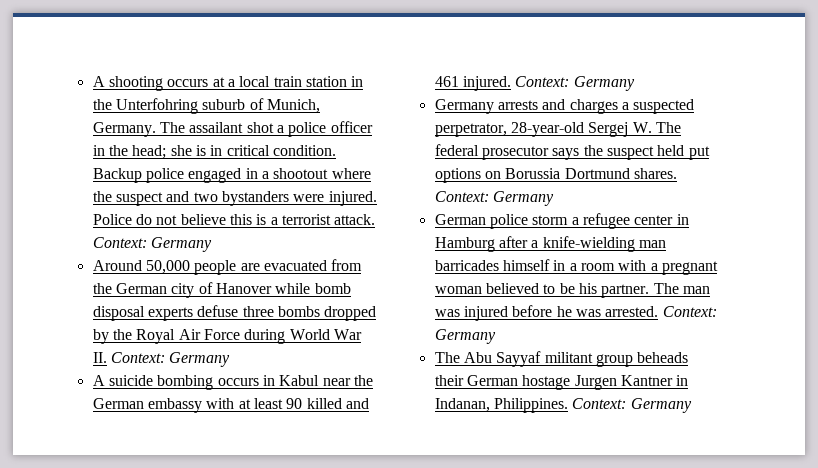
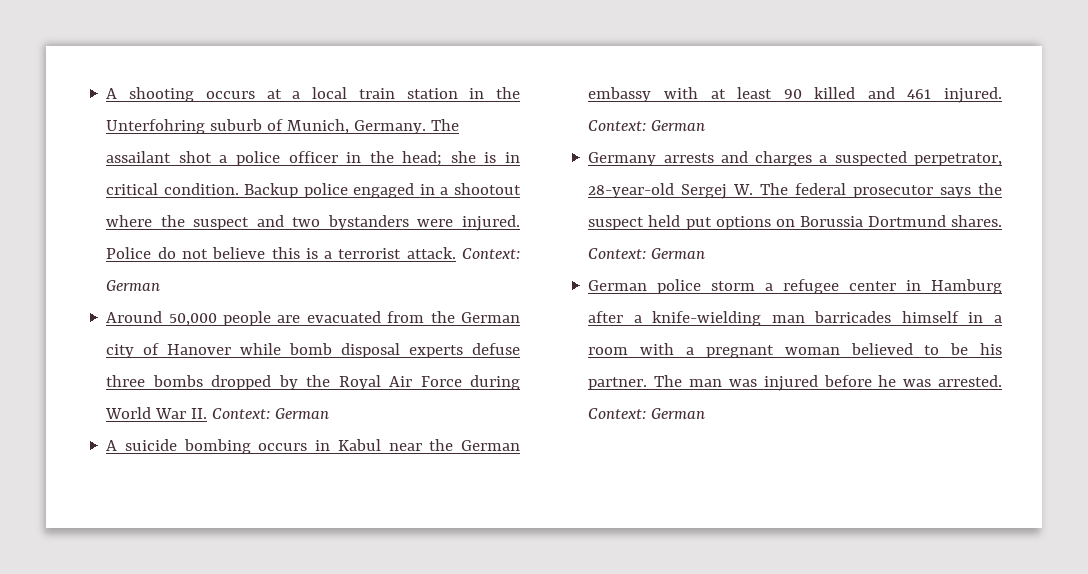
- Police do not believe this is a terrorist attack. Context: Germany
+ Police do not believe this is a terrorist attack. Context: German
- Around 50,000 people are evacuated from the German city of Hanover while bomb disposal experts defuse three bombs dropped by the Royal Air Force during World War II. Context: Germany
+ Around 50,000 people are evacuated from the German city of Hanover while bomb disposal experts defuse three bombs dropped by the Royal Air Force during World War II. Context: German
- A suicide bombing occurs in Kabul near the German embassy with at least 90 killed and 461 injured. Context: Germany
+ A suicide bombing occurs in Kabul near the German embassy with at least 90 killed and 461 injured. Context: German
- Germany arrests and charges a suspected perpetrator, 28-year-old Sergej W. The federal prosecutor says the suspect held put options on Borussia Dortmund shares. Context: Germany
+ Germany arrests and charges a suspected perpetrator, 28-year-old Sergej W. The federal prosecutor says the suspect held put options on Borussia Dortmund shares. Context: German
- The man was injured before he was arrested. Context: Germany
- The Abu Sayyaf militant group beheads their German hostage Jurgen Kantner in Indanan, Philippines. Context: Germany
+ The man was injured before he was arrested. Context: German

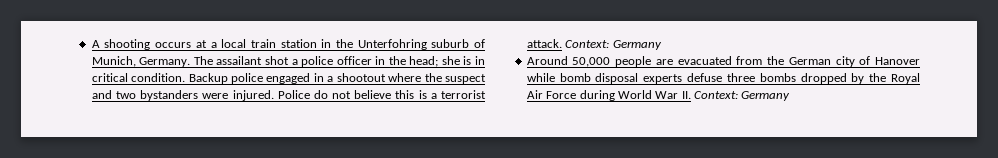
- Police do not believe this is a terrorist attack. Context: German
+ Police do not believe this is a terrorist attack. Context: Germany
- Around 50,000 people are evacuated from the German city of Hanover while bomb disposal experts defuse three bombs dropped by the Royal Air Force during World War II. Context: German
- A suicide bombing occurs in Kabul near the German embassy with at least 90 killed and 461 injured. Context: German
- Germany arrests and charges a suspected perpetrator, 28-year-old Sergej W. The federal prosecutor says the suspect held put options on Borussia Dortmund shares. Context: German
- German police storm a refugee center in Hamburg after a knife-wielding man barricades himself in a room with a pregnant woman believed to be his partner. The man was injured before he was arrested. Context: German
+ Around 50,000 people are evacuated from the German city of Hanover while bomb disposal experts defuse three bombs dropped by the Royal Air Force during World War II. Context: Germany

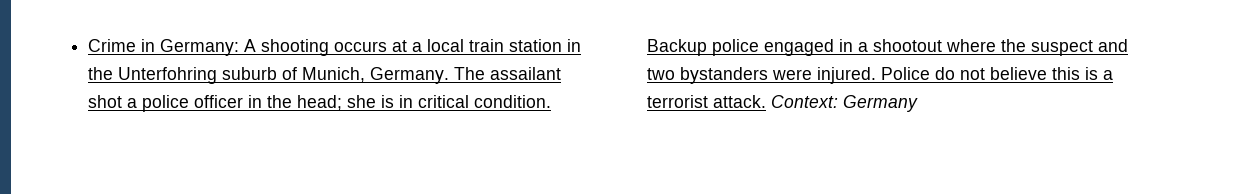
- A shooting occurs at a local train station in the Unterfohring suburb of Munich, Germany.
+ Crime in Germany: A shooting occurs at a local train station in the Unterfohring suburb of Munich, Germany.
- Around 50,000 people are evacuated from the German city of Hanover while bomb disposal experts defuse three bombs dropped by the Royal Air Force during World War II. Context: Germany

